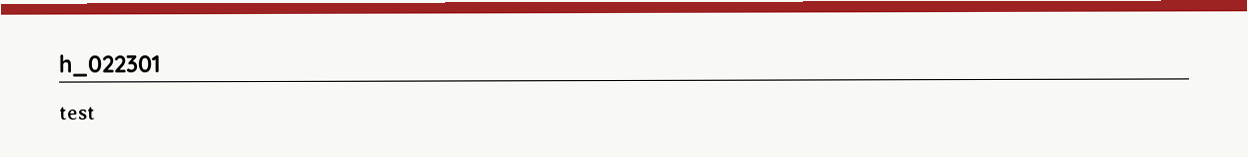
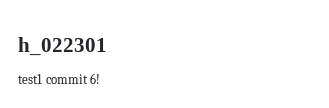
- test
+ test1 commit 6!

